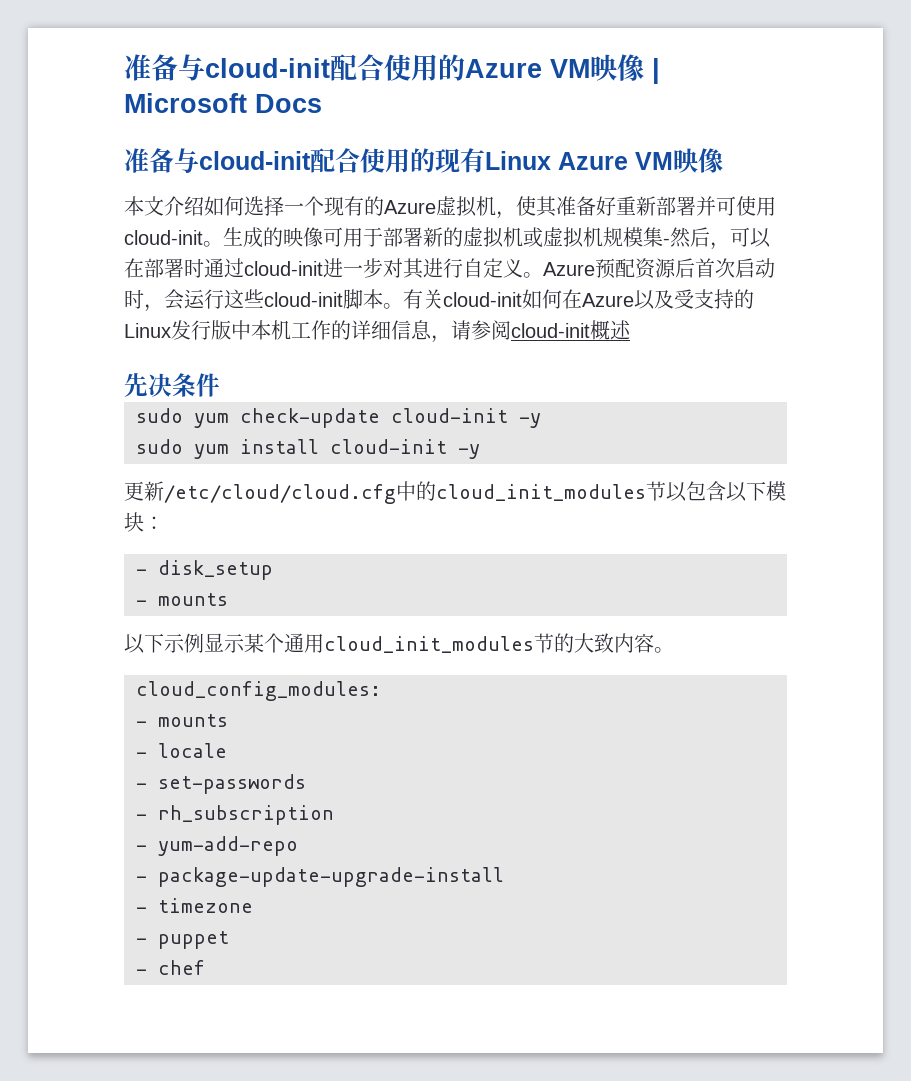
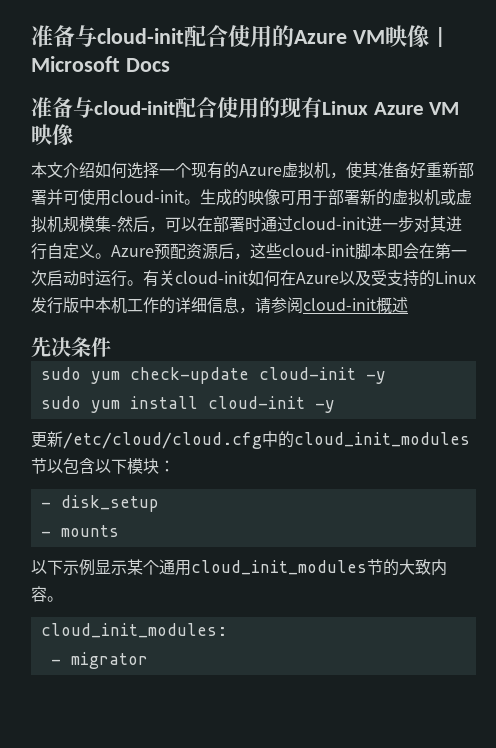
- Azure预配资源后首次启动时，会运行这些cloud-init脚本。
+ Azure预配资源后，这些cloud-init脚本即会在第一次启动时运行。
- cloud_config_modules:
- - mounts
- - locale
- - set-passwords
- - rh_subscription
- - yum-add-repo
- - package-update-upgrade-install
- - timezone
- - puppet
- - chef
+ cloud_init_modules:
+ - migrator

